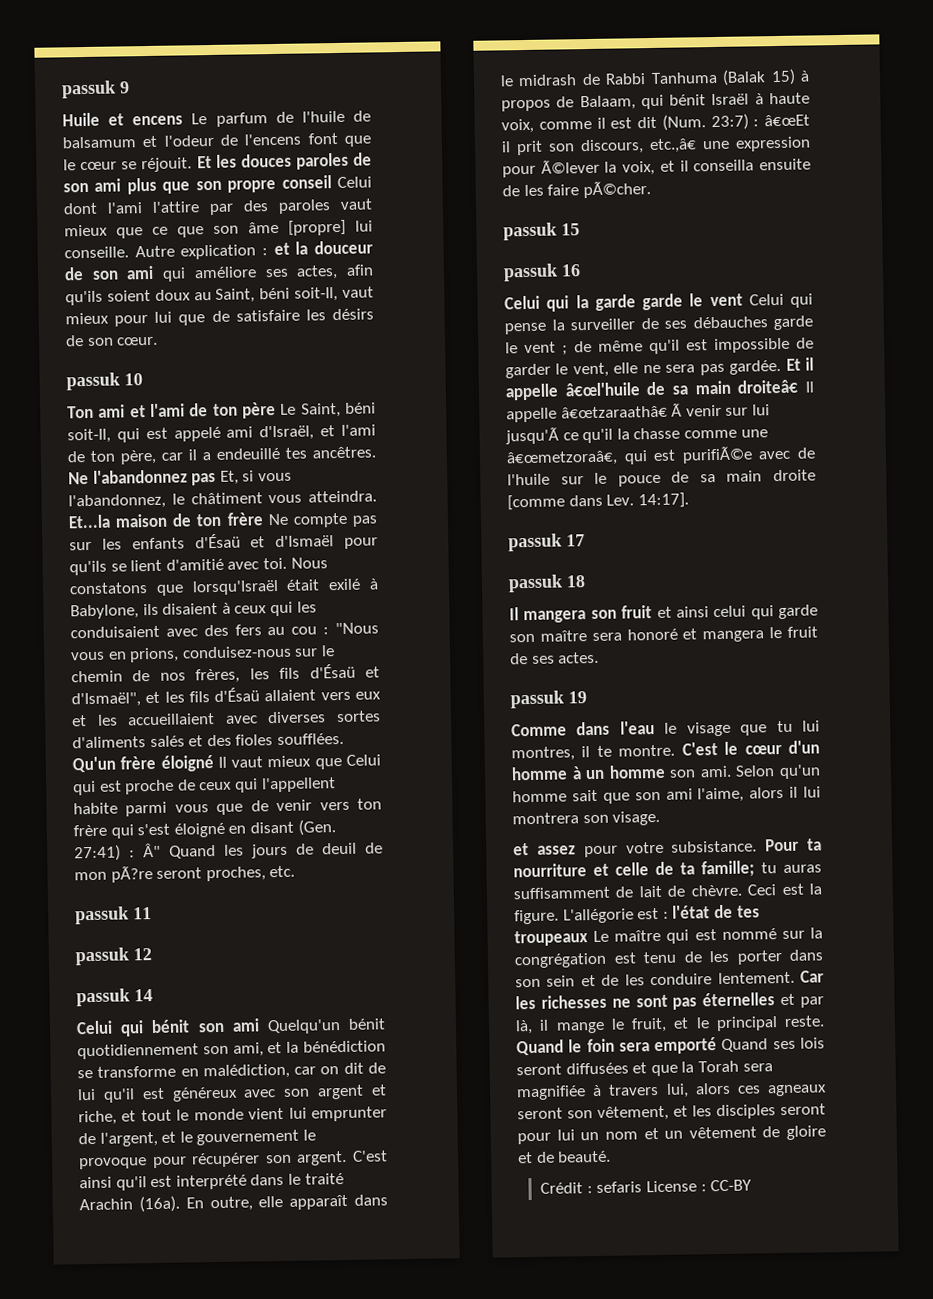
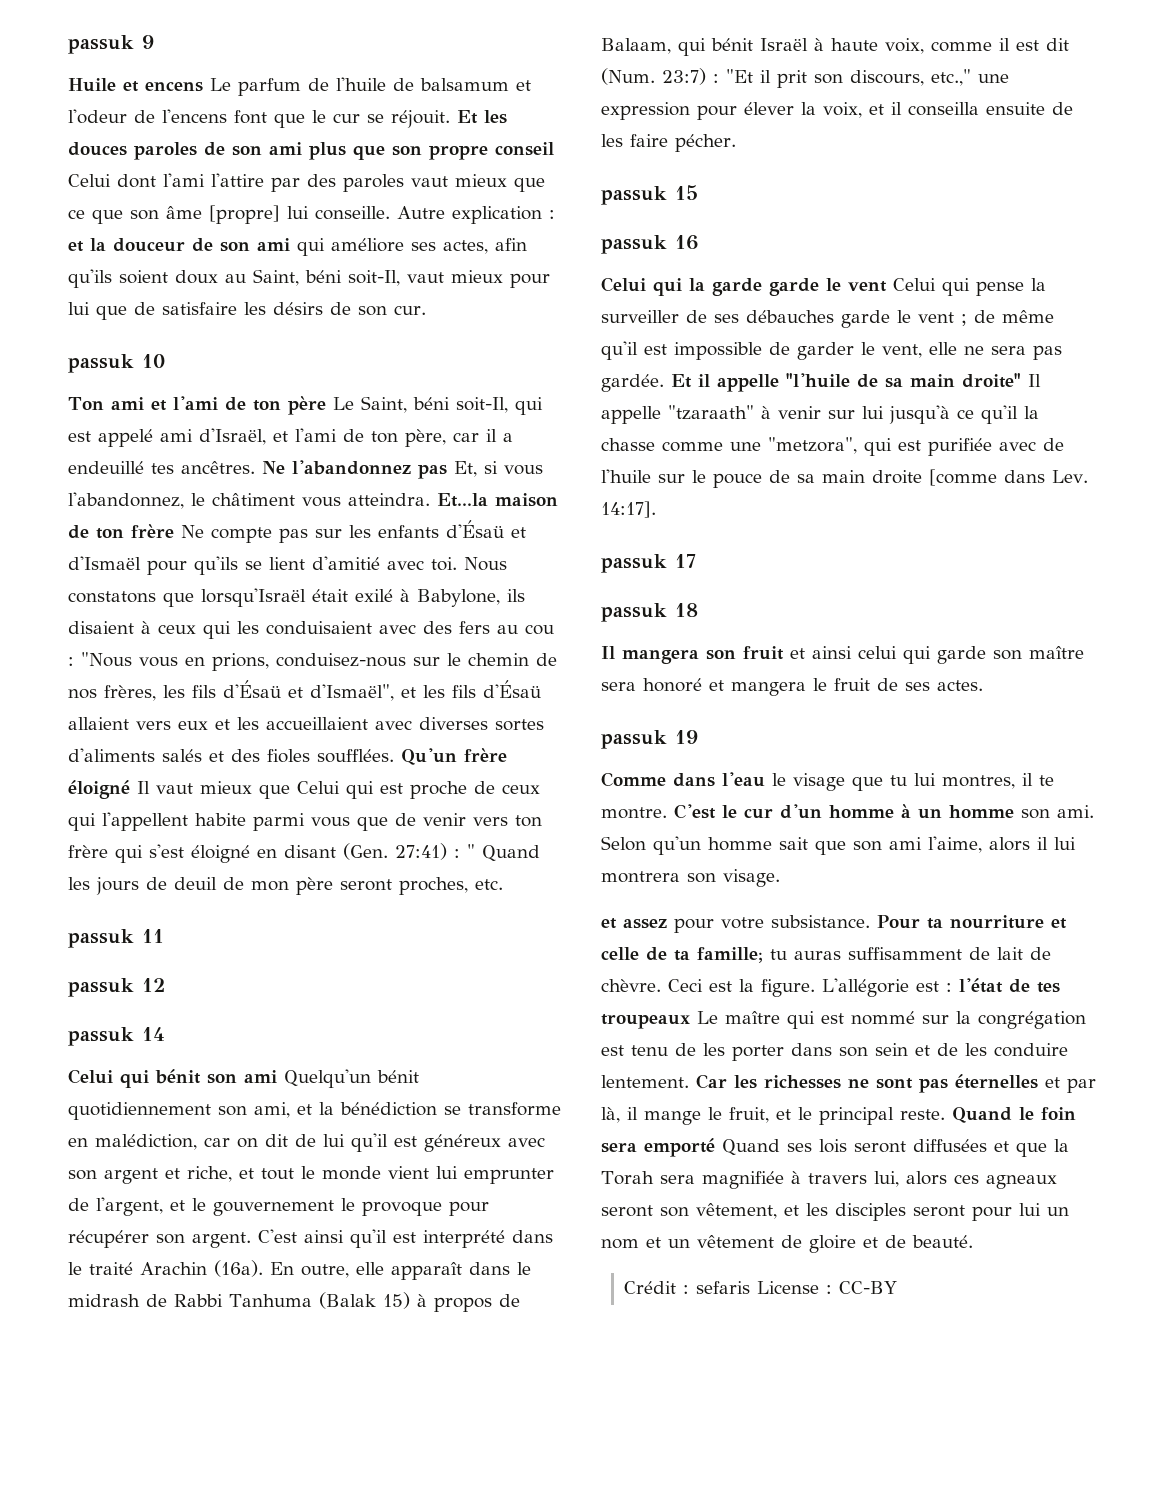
- Huile et encens Le parfum de l'huile de balsamum et l'odeur de l'encens font que le cœur se réjouit.
+ Huile et encens Le parfum de l'huile de balsamum et l'odeur de l'encens font que le cur se réjouit.
- Autre explication : et la douceur de son ami qui améliore ses actes, afin qu'ils soient doux au Saint, béni soit-Il, vaut mieux pour lui que de satisfaire les désirs de son cœur.
+ Autre explication : et la douceur de son ami qui améliore ses actes, afin qu'ils soient doux au Saint, béni soit-Il, vaut mieux pour lui que de satisfaire les désirs de son cur.
- Qu'un frère éloigné Il vaut mieux que Celui qui est proche de ceux qui l'appellent habite parmi vous que de venir vers ton frère qui s'est éloigné en disant (Gen. 27:41) : Â" Quand les jours de deuil de mon pÃ?re seront proches, etc.
+ Qu'un frère éloigné Il vaut mieux que Celui qui est proche de ceux qui l'appellent habite parmi vous que de venir vers ton frère qui s'est éloigné en disant (Gen. 27:41) : " Quand les jours de deuil de mon père seront proches, etc.
- En outre, elle apparaît dans le midrash de Rabbi Tanhuma (Balak 15) à propos de Balaam, qui bénit Israël à haute voix, comme il est dit (Num. 23:7) : â€œEt il prit son discours, etc.,â€ une expression pour Ã©lever la voix, et il conseilla ensuite de les faire pÃ©cher.
+ En outre, elle apparaît dans le midrash de Rabbi Tanhuma (Balak 15) à propos de Balaam, qui bénit Israël à haute voix, comme il est dit (Num. 23:7) : "Et il prit son discours, etc.," une expression pour élever la voix, et il conseilla ensuite de les faire pécher.
- Et il appelle â€œl'huile de sa main droiteâ€ Il appelle â€œtzaraathâ€ Ã venir sur lui jusqu'Ã ce qu'il la chasse comme une â€œmetzoraâ€, qui est purifiÃ©e avec de l'huile sur le pouce de sa main droite [comme dans Lev. 14:17].
+ Et il appelle "l'huile de sa main droite" Il appelle "tzaraath" à venir sur lui jusqu'à ce qu'il la chasse comme une "metzora", qui est purifiée avec de l'huile sur le pouce de sa main droite [comme dans Lev. 14:17].
- C'est le cœur d'un homme à un homme son ami.
+ C'est le cur d'un homme à un homme son ami.

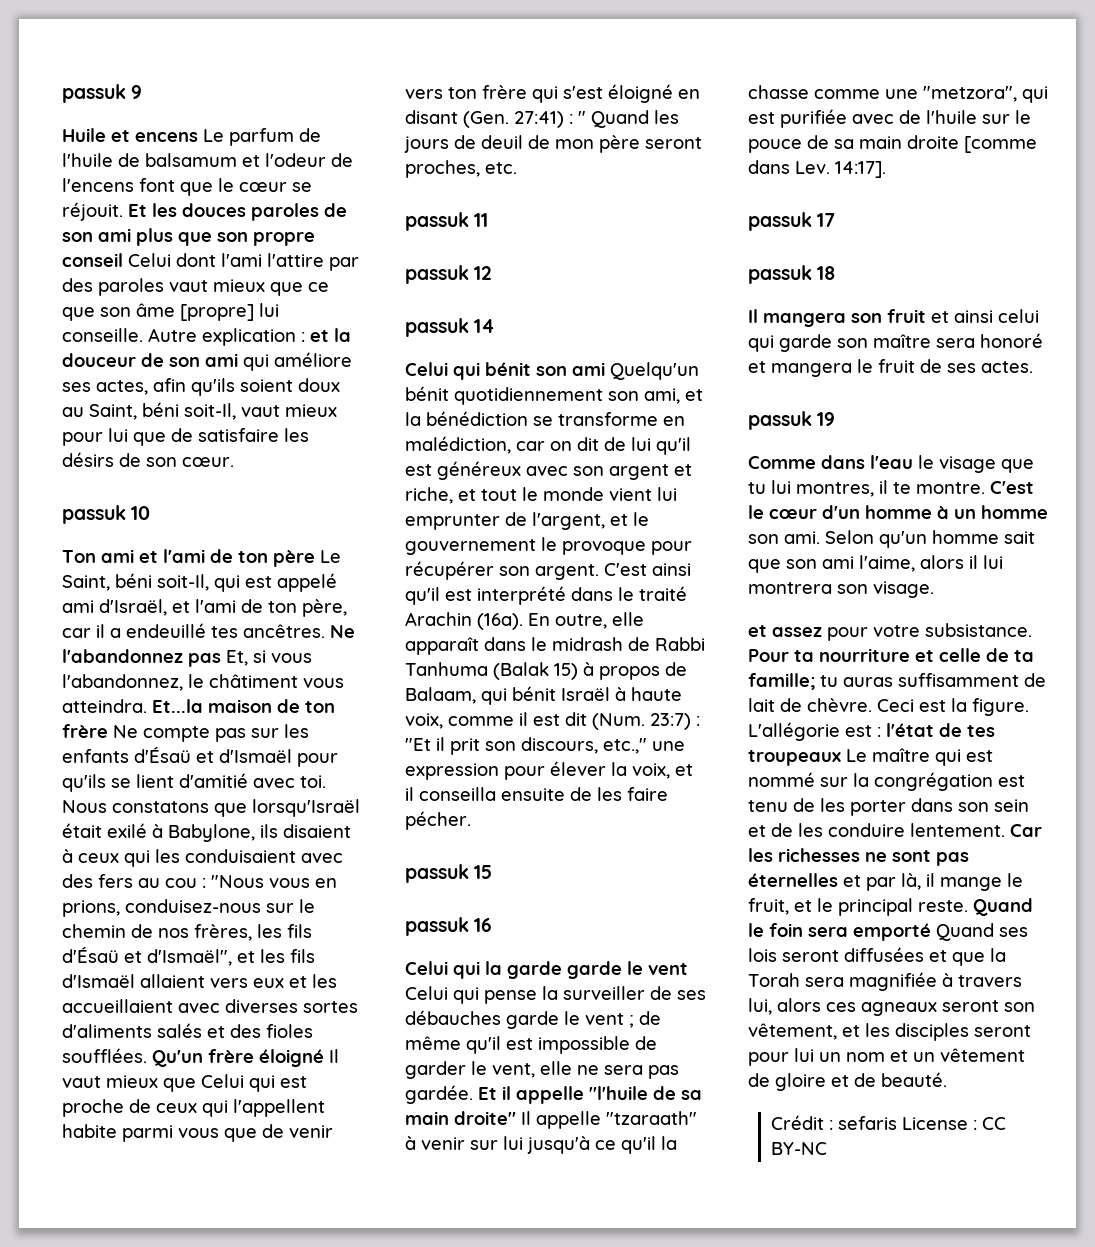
- Huile et encens Le parfum de l'huile de balsamum et l'odeur de l'encens font que le cur se réjouit.
+ Huile et encens Le parfum de l'huile de balsamum et l'odeur de l'encens font que le cœur se réjouit.
- Autre explication : et la douceur de son ami qui améliore ses actes, afin qu'ils soient doux au Saint, béni soit-Il, vaut mieux pour lui que de satisfaire les désirs de son cur.
+ Autre explication : et la douceur de son ami qui améliore ses actes, afin qu'ils soient doux au Saint, béni soit-Il, vaut mieux pour lui que de satisfaire les désirs de son cœur.
- Nous constatons que lorsqu'Israël était exilé à Babylone, ils disaient à ceux qui les conduisaient avec des fers au cou : "Nous vous en prions, conduisez-nous sur le chemin de nos frères, les fils d'Ésaü et d'Ismaël", et les fils d'Ésaü allaient vers eux et les accueillaient avec diverses sortes d'aliments salés et des fioles soufflées.
+ Nous constatons que lorsqu'Israël était exilé à Babylone, ils disaient à ceux qui les conduisaient avec des fers au cou : "Nous vous en prions, conduisez-nous sur le chemin de nos frères, les fils d'Ésaü et d'Ismaël", et les fils d'Ismaël allaient vers eux et les accueillaient avec diverses sortes d'aliments salés et des fioles soufflées.
- C'est le cur d'un homme à un homme son ami.
+ C'est le cœur d'un homme à un homme son ami.
- Crédit : sefaris License : CC-BY
+ Crédit : sefaris License : CC BY-NC

